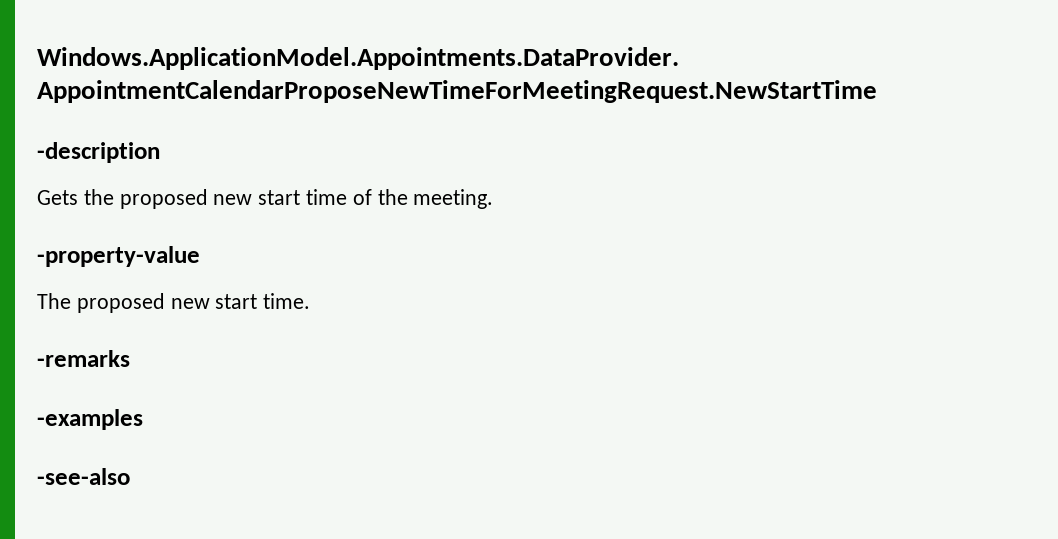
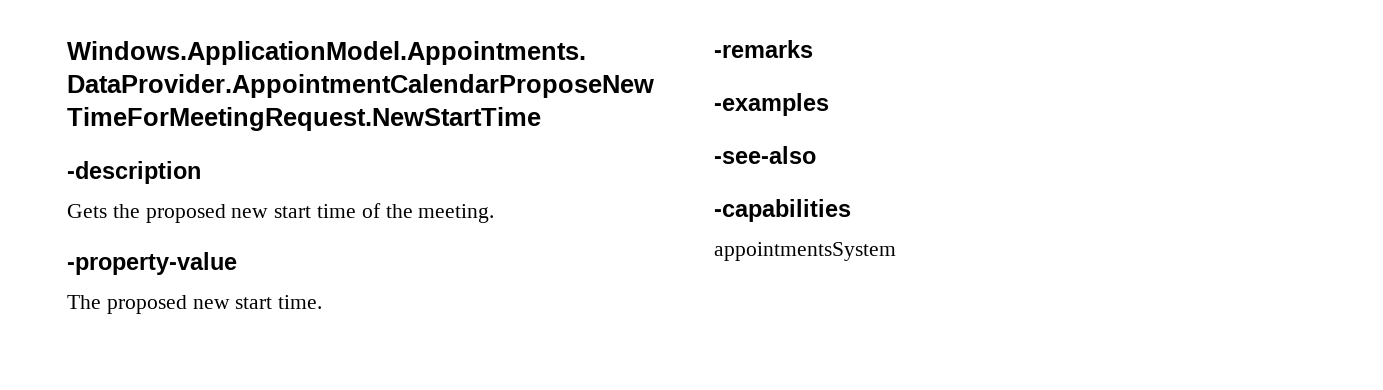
+ -capabilities
+ appointmentsSystem

